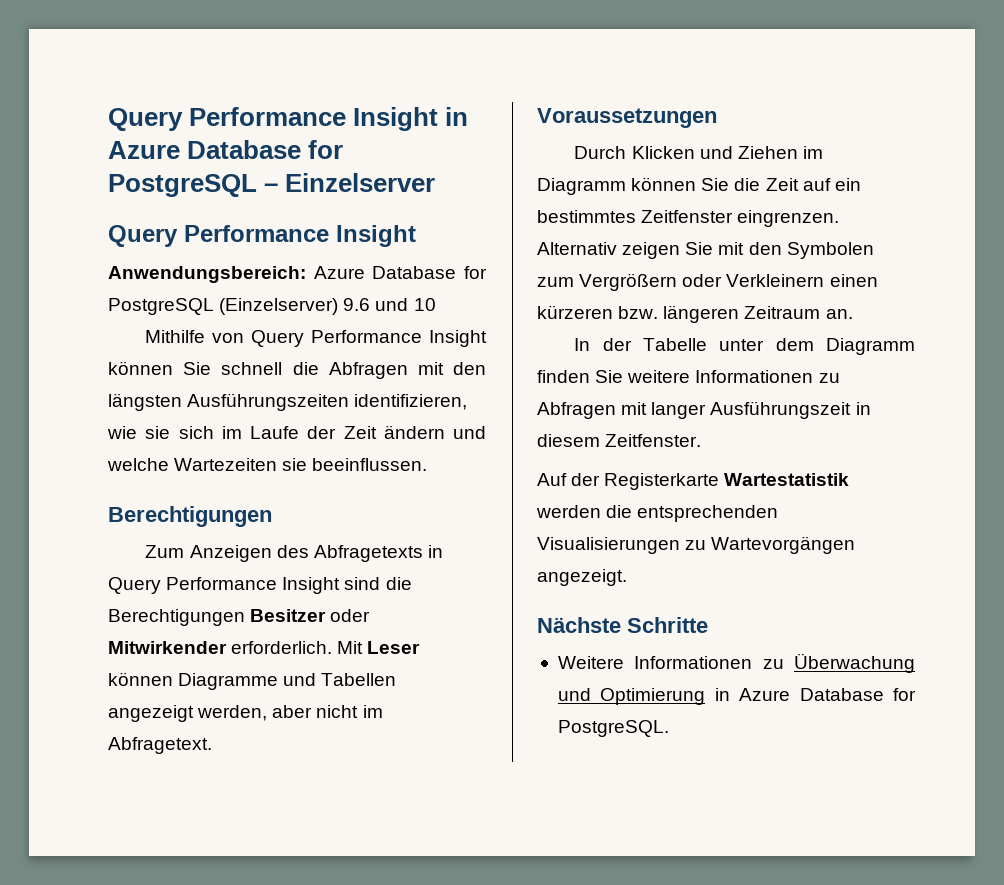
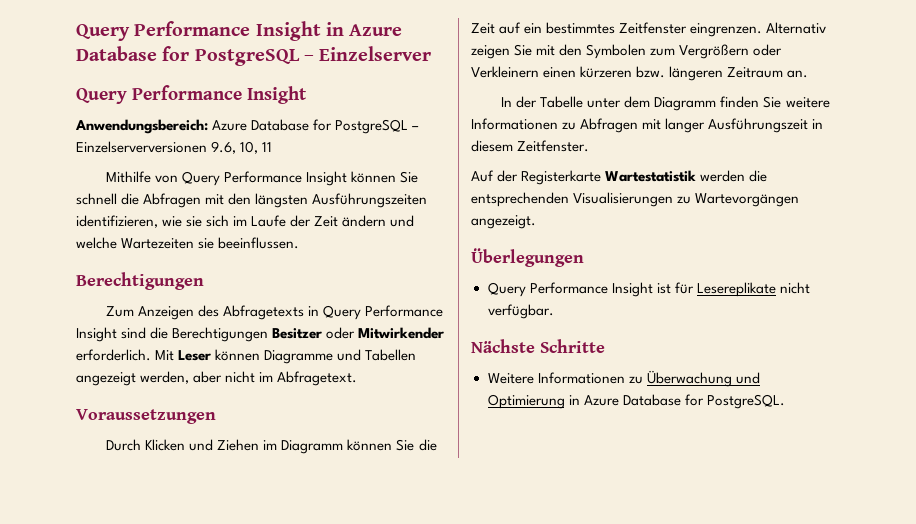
- Anwendungsbereich: Azure Database for PostgreSQL (Einzelserver) 9.6 und 10
+ Anwendungsbereich: Azure Database for PostgreSQL – Einzelserverversionen 9.6, 10, 11
+ Überlegungen
+ Query Performance Insight ist für Lesereplikate nicht verfügbar.

